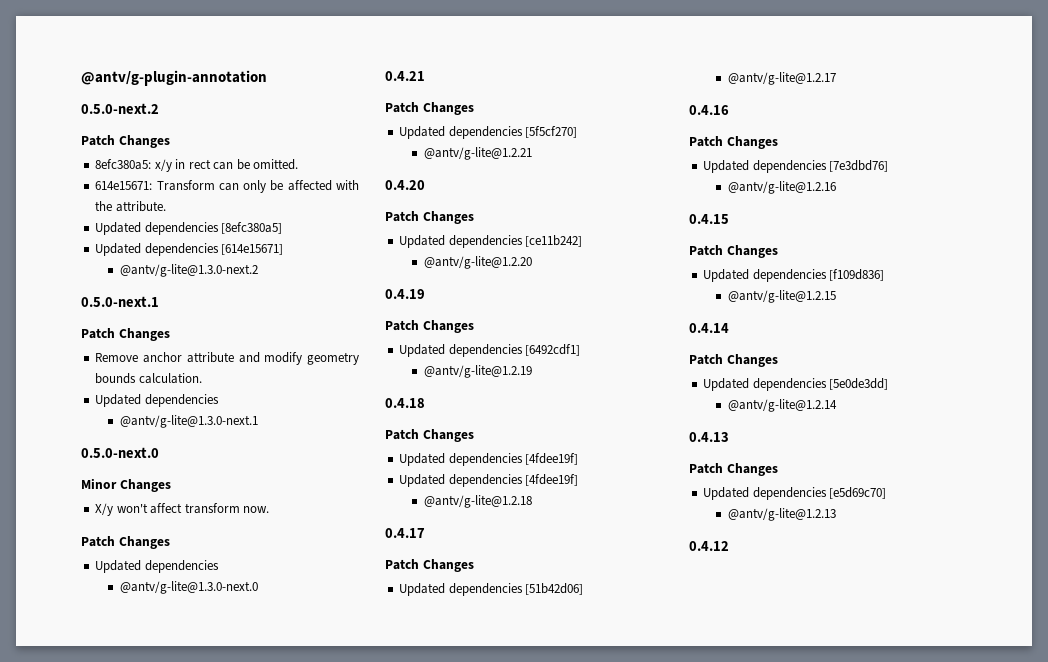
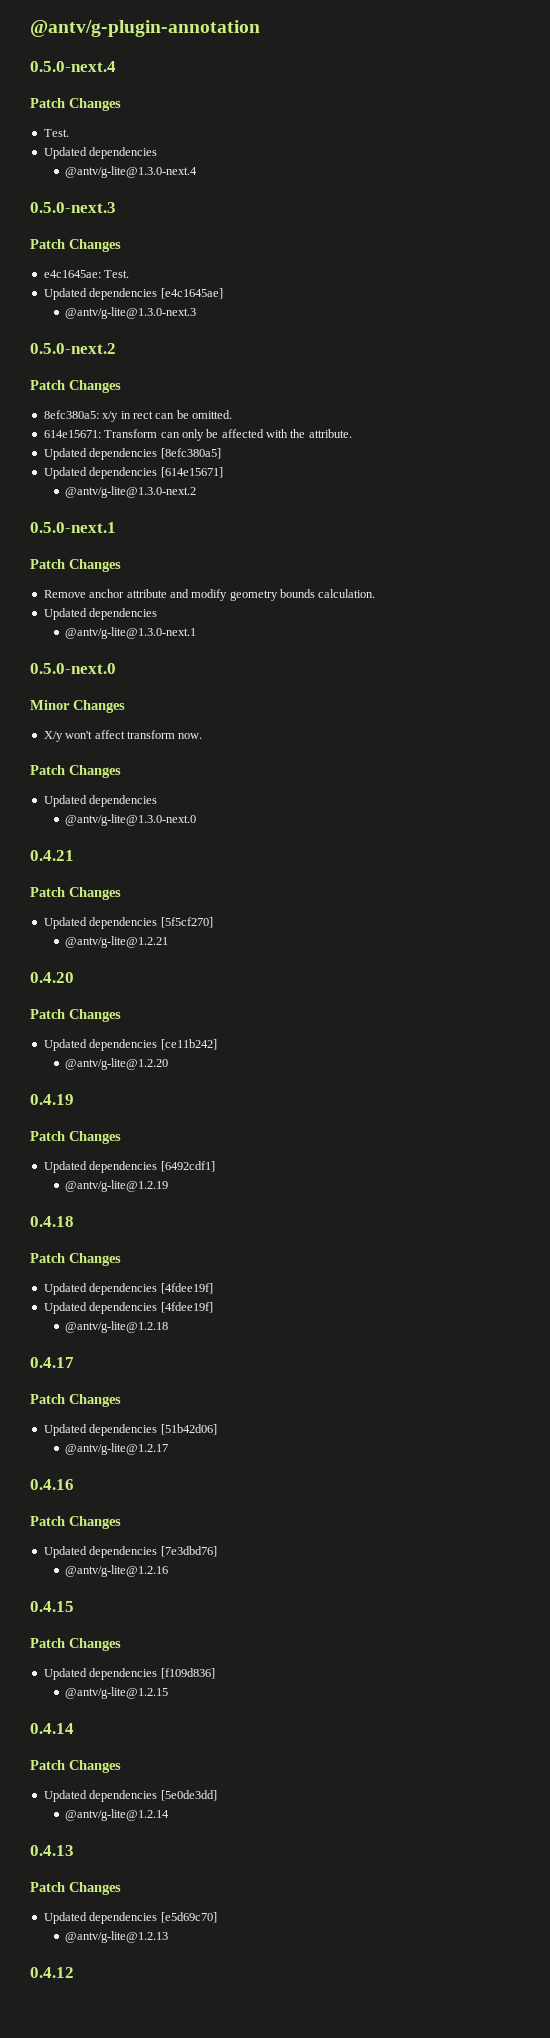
+ 0.5.0-next.4
+ Patch Changes
+ Test.
+ Updated dependencies
+ @antv/g-lite@1.3.0-next.4
+ 0.5.0-next.3
+ Patch Changes
+ e4c1645ae: Test.
+ Updated dependencies [e4c1645ae]
+ @antv/g-lite@1.3.0-next.3

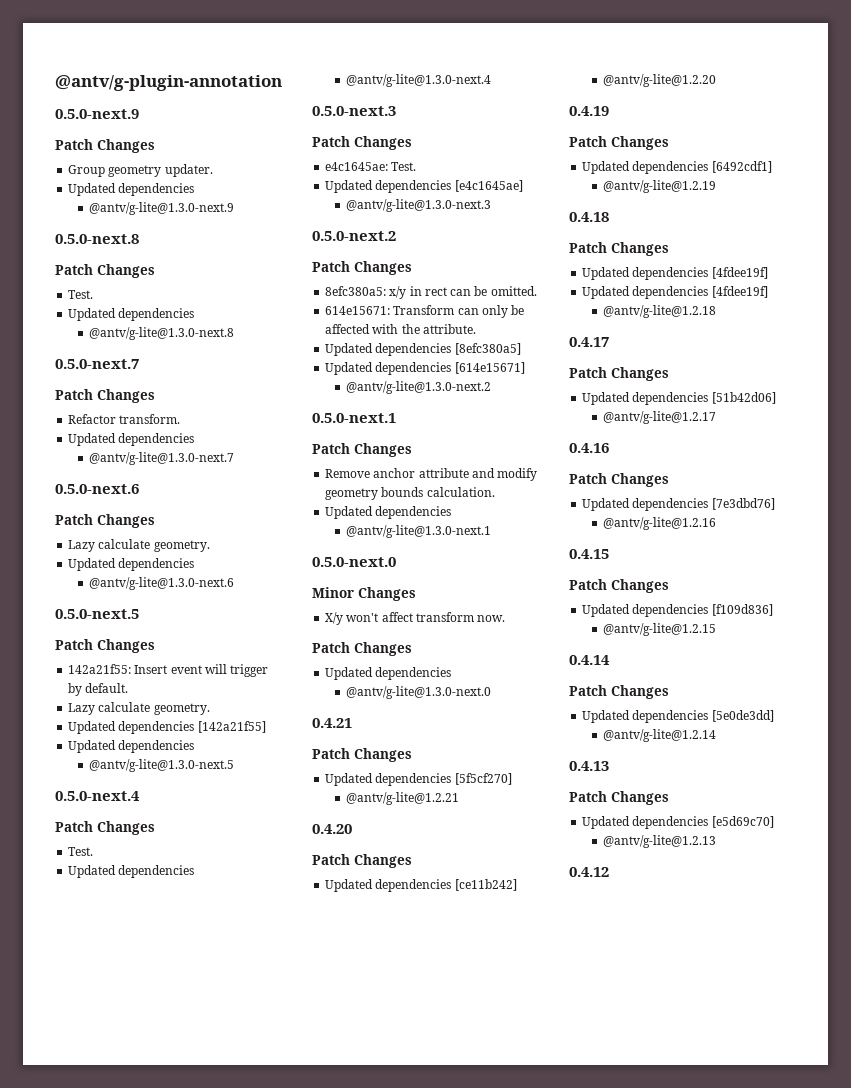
+ 0.5.0-next.9
+ Patch Changes
+ Group geometry updater.
+ Updated dependencies
+ @antv/g-lite@1.3.0-next.9
+ 0.5.0-next.8
+ Patch Changes
+ Test.
+ Updated dependencies
+ @antv/g-lite@1.3.0-next.8
+ 0.5.0-next.7
+ Patch Changes
+ Refactor transform.
+ Updated dependencies
+ @antv/g-lite@1.3.0-next.7
+ 0.5.0-next.6
+ Patch Changes
+ Lazy calculate geometry.
+ Updated dependencies
+ @antv/g-lite@1.3.0-next.6
+ 0.5.0-next.5
+ Patch Changes
+ 142a21f55: Insert event will trigger by default.
+ Lazy calculate geometry.
+ Updated dependencies [142a21f55]
+ Updated dependencies
+ @antv/g-lite@1.3.0-next.5

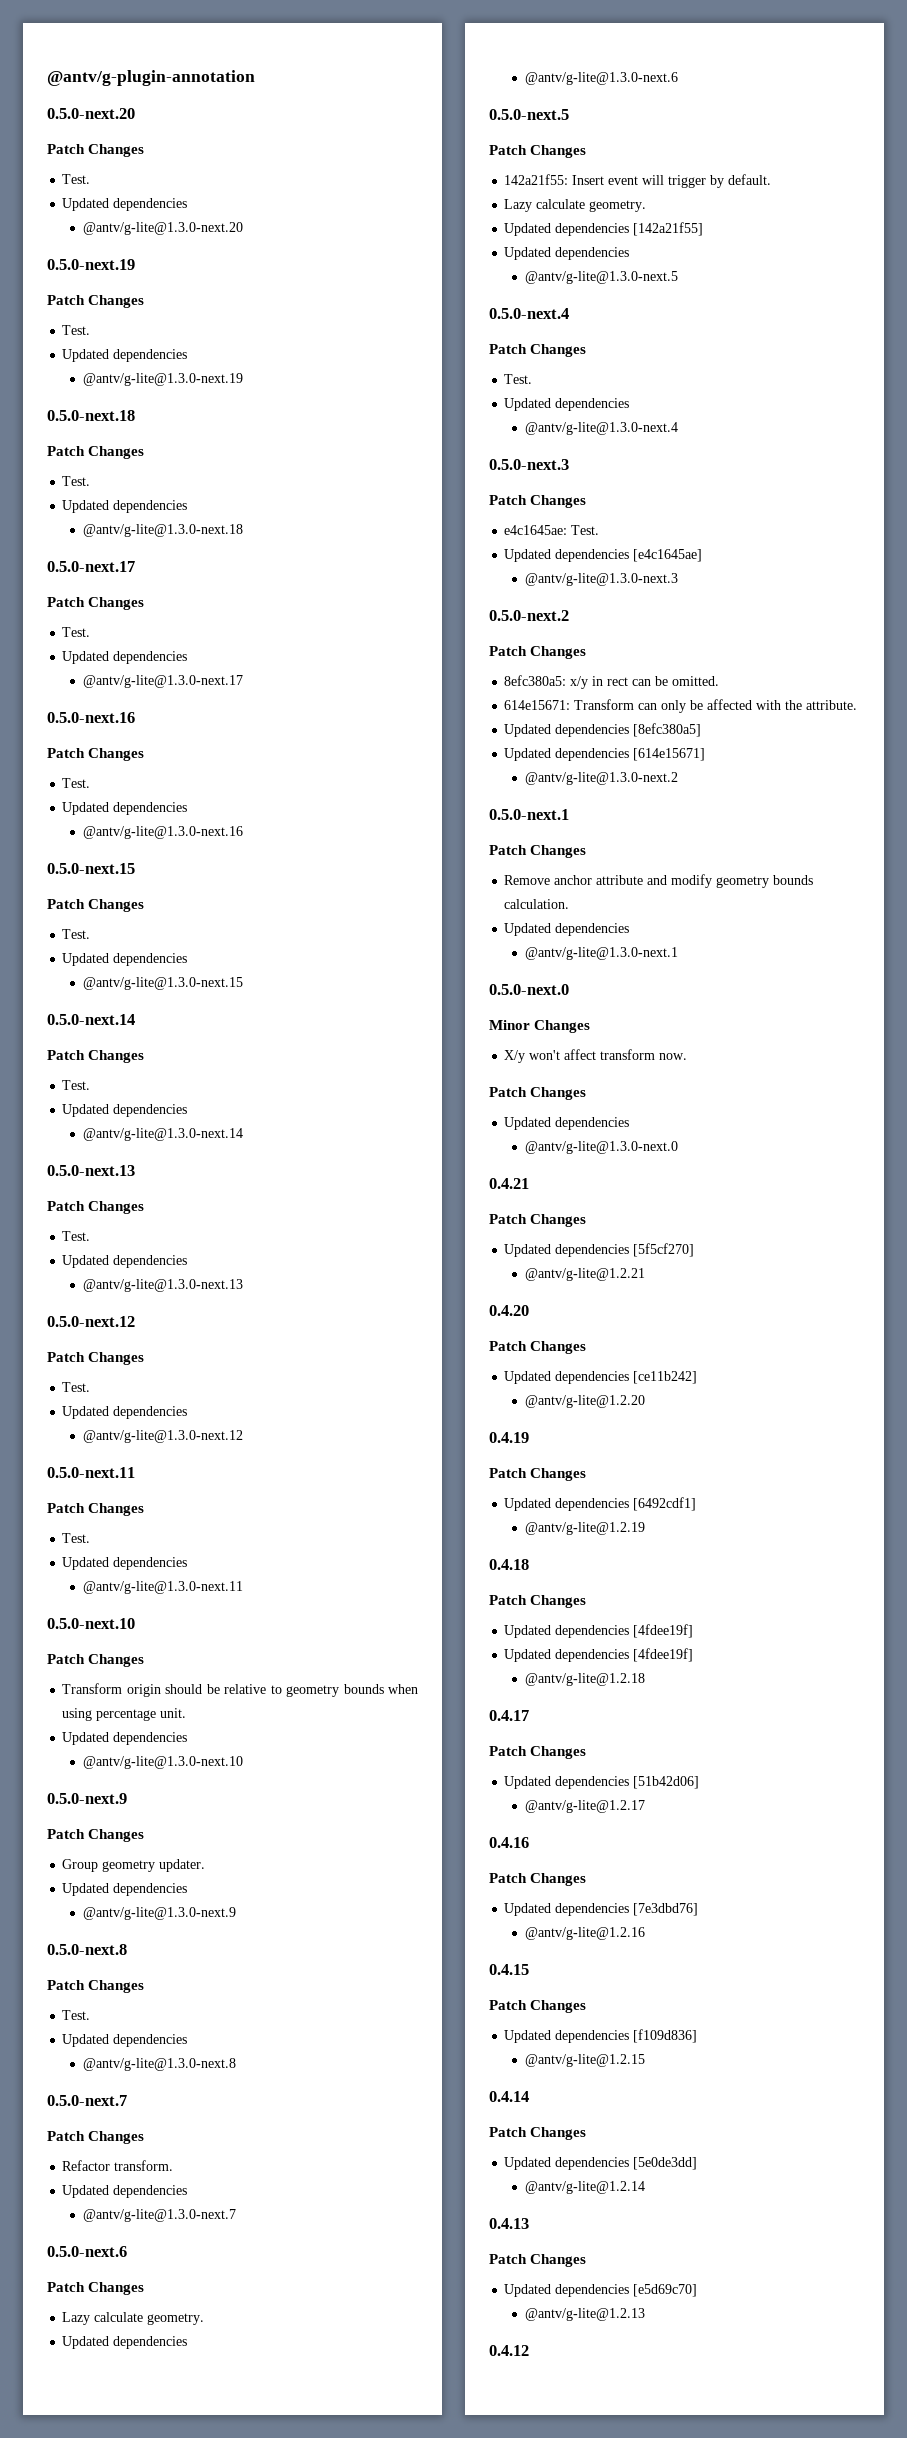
+ 0.5.0-next.20
+ Patch Changes
+ Test.
+ Updated dependencies
+ @antv/g-lite@1.3.0-next.20
+ 0.5.0-next.19
+ Patch Changes
+ Test.
+ Updated dependencies
+ @antv/g-lite@1.3.0-next.19
+ 0.5.0-next.18
+ Patch Changes
+ Test.
+ Updated dependencies
+ @antv/g-lite@1.3.0-next.18
+ 0.5.0-next.17
+ Patch Changes
+ Test.
+ Updated dependencies
+ @antv/g-lite@1.3.0-next.17
+ 0.5.0-next.16
+ Patch Changes
+ Test.
+ Updated dependencies
+ @antv/g-lite@1.3.0-next.16
+ 0.5.0-next.15
+ Patch Changes
+ Test.
+ Updated dependencies
+ @antv/g-lite@1.3.0-next.15
+ 0.5.0-next.14
+ Patch Changes
+ Test.
+ Updated dependencies
+ @antv/g-lite@1.3.0-next.14
+ 0.5.0-next.13
+ Patch Changes
+ Test.
+ Updated dependencies
+ @antv/g-lite@1.3.0-next.13
+ 0.5.0-next.12
+ Patch Changes
+ Test.
+ Updated dependencies
+ @antv/g-lite@1.3.0-next.12
+ 0.5.0-next.11
+ Patch Changes
+ Test.
+ Updated dependencies
+ @antv/g-lite@1.3.0-next.11
+ 0.5.0-next.10
+ Patch Changes
+ Transform origin should be relative to geometry bounds when using percentage unit.
+ Updated dependencies
+ @antv/g-lite@1.3.0-next.10

